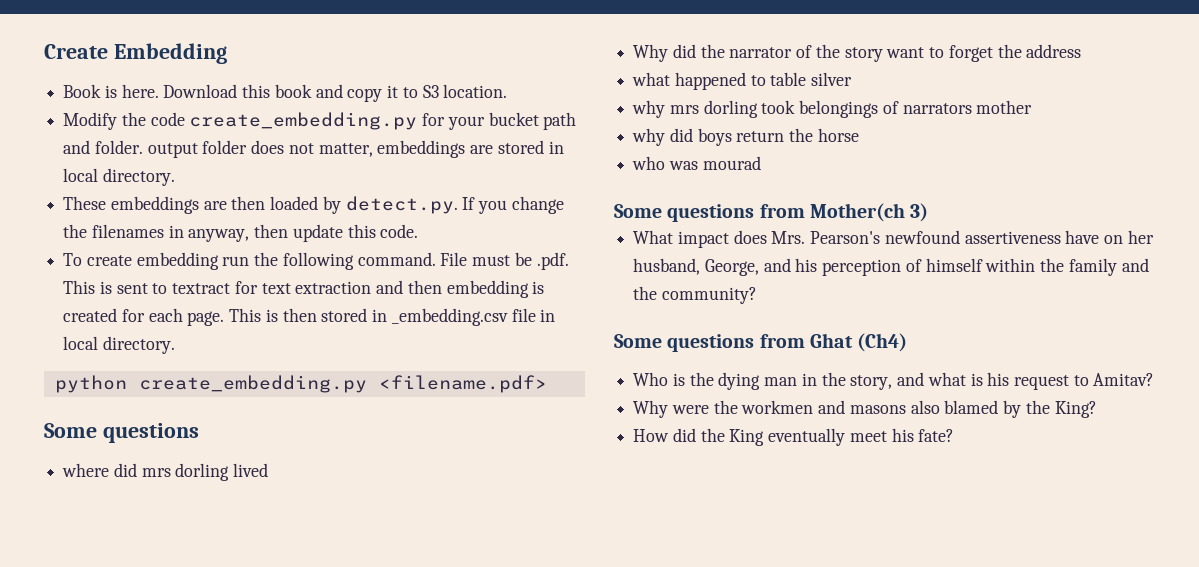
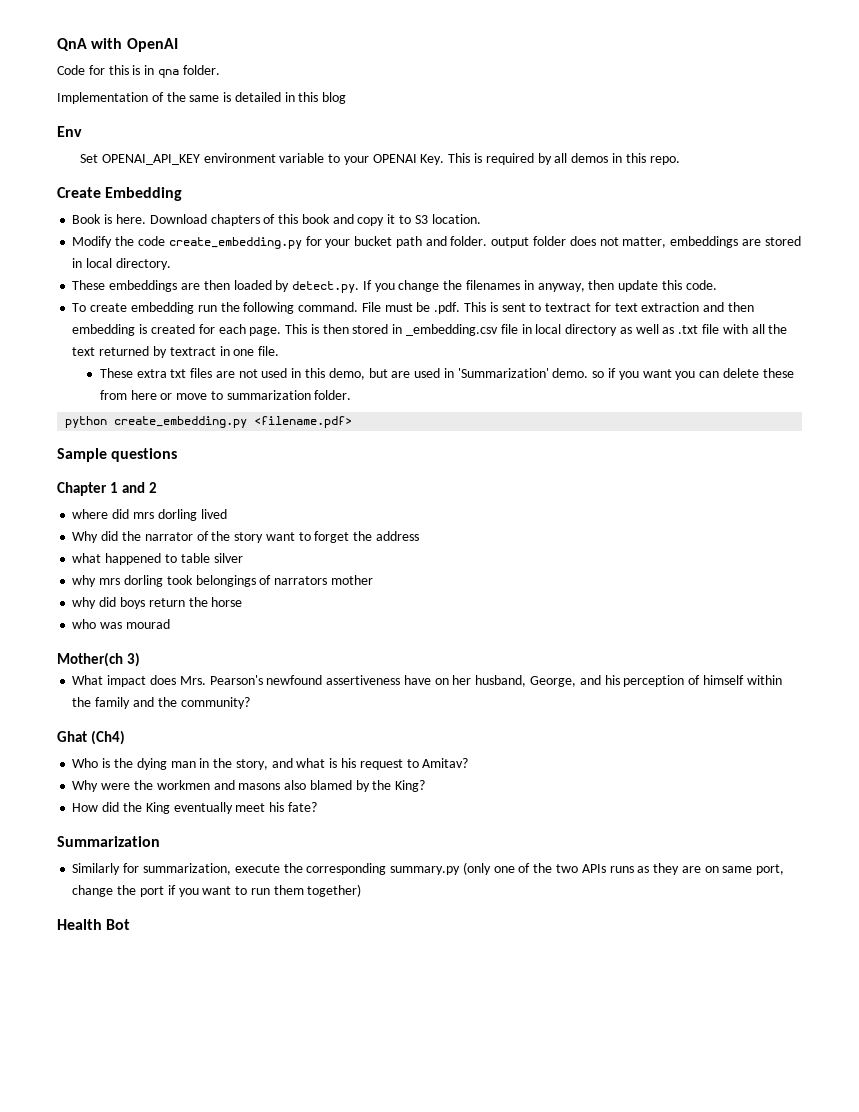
+ QnA with OpenAI
+ Code for this is in qna folder.
+ Implementation of the same is detailed in this blog
+ Env
+ Set OPENAI_API_KEY environment variable to your OPENAI Key. This is required by all demos in this repo.
- Download this book and copy it to S3 location.
+ Download chapters of this book and copy it to S3 location.
- This is then stored in _embedding.csv file in local directory.
+ This is then stored in _embedding.csv file in local directory as well as .txt file with all the text returned by textract in one file.
+ These extra txt files are not used in this demo, but are used in 'Summarization' demo. so if you want you can delete these from here or move to summarization folder.
  python create_embedding.py <filename.pdf>
- Some questions
+ Sample questions
+ Chapter 1 and 2
- Some questions from Mother(ch 3)
+ Mother(ch 3)
- Some questions from Ghat (Ch4)
+ Ghat (Ch4)
+ Summarization
+ Similarly for summarization, execute the corresponding summary.py (only one of the two APIs runs as they are on same port, change the port if you want to run them together)
+ Health Bot

